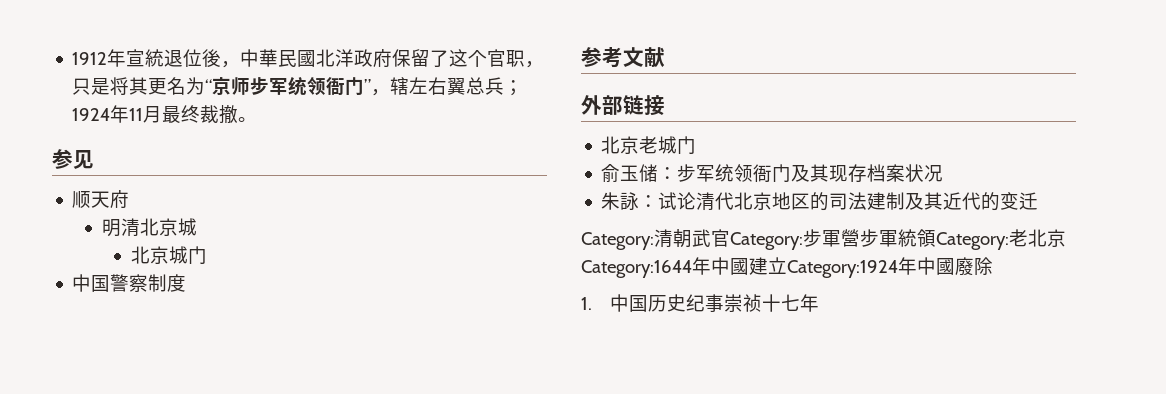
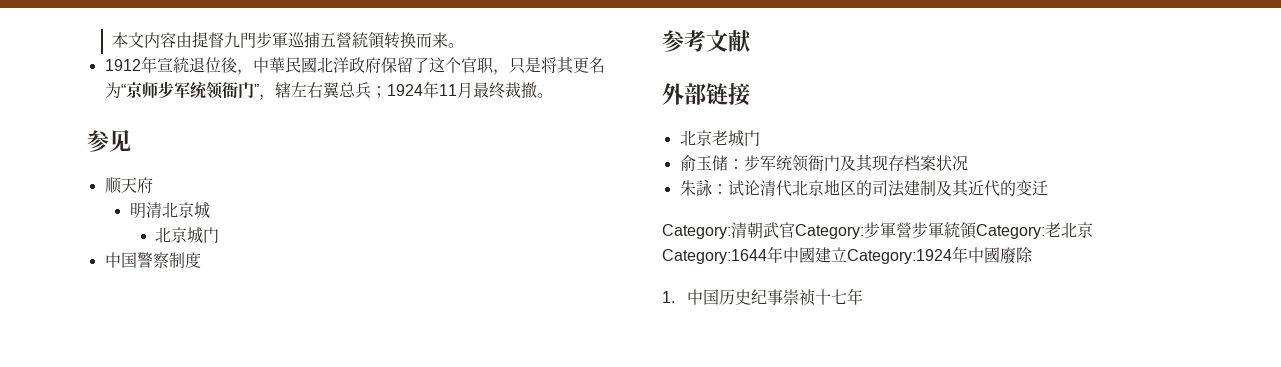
+ 本文内容由提督九門步軍巡捕五營統領转换而来。

